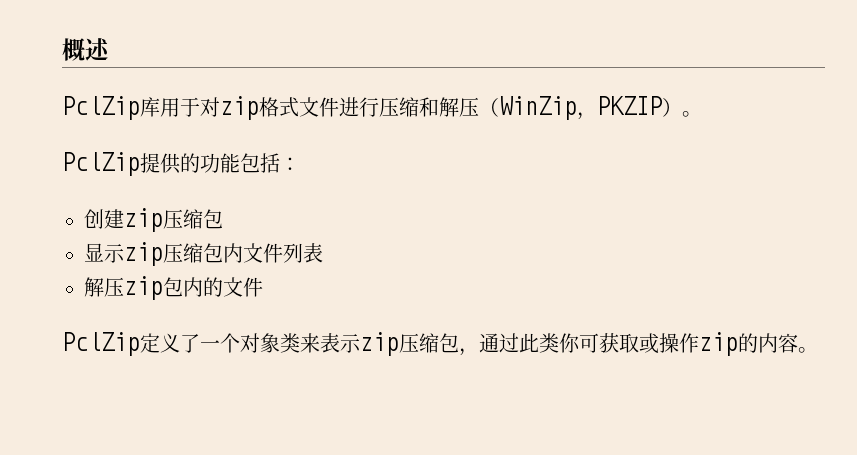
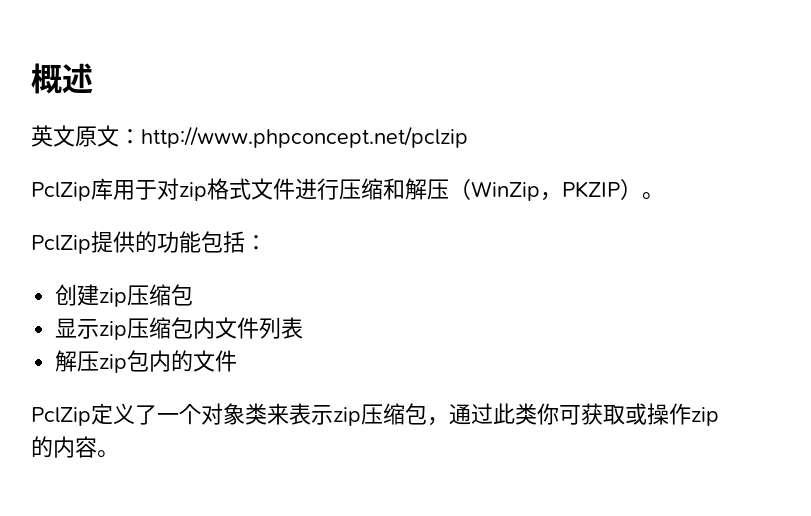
+ 英文原文：http://www.phpconcept.net/pclzip

